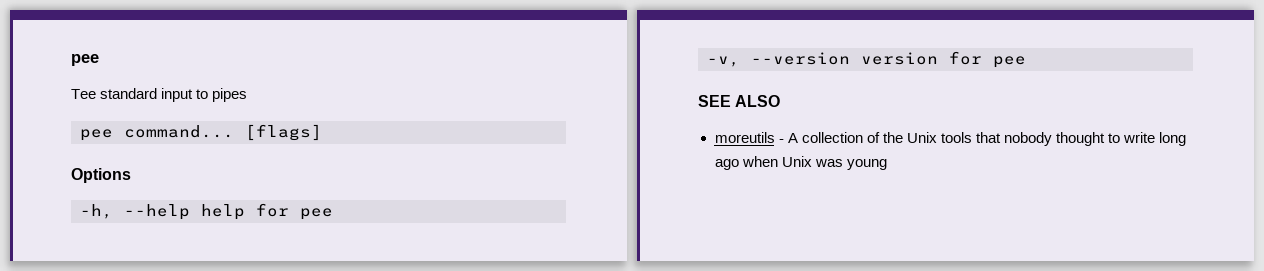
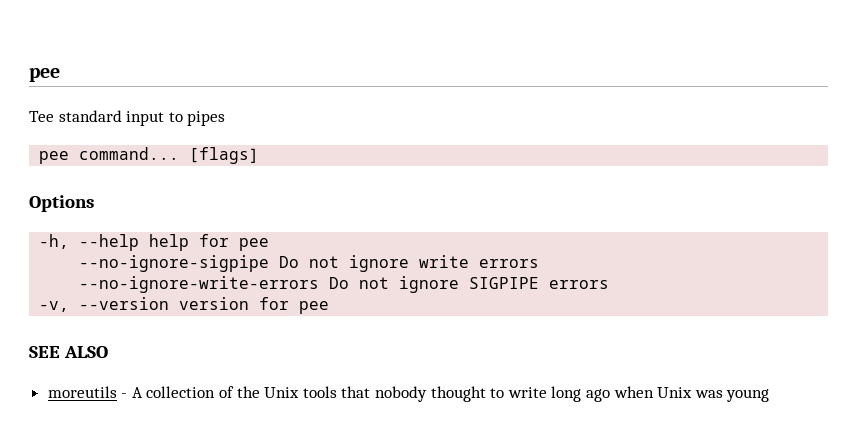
+ --no-ignore-sigpipe Do not ignore write errors
+ --no-ignore-write-errors Do not ignore SIGPIPE errors

